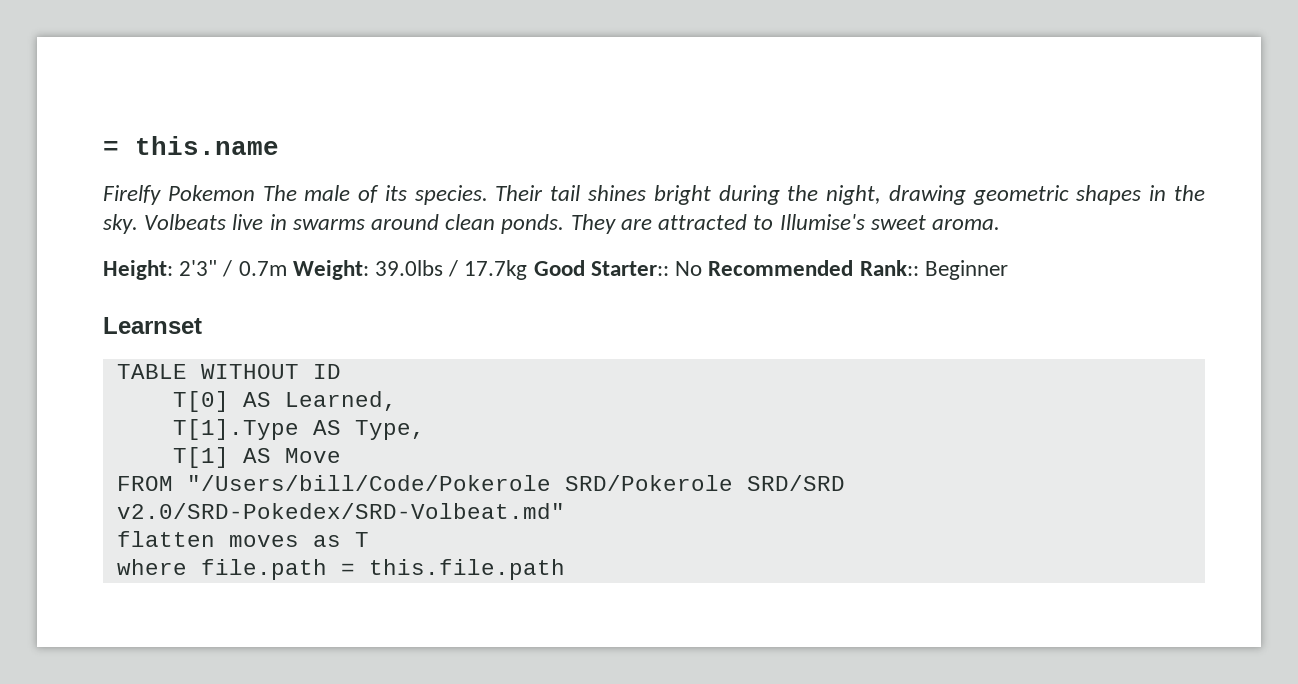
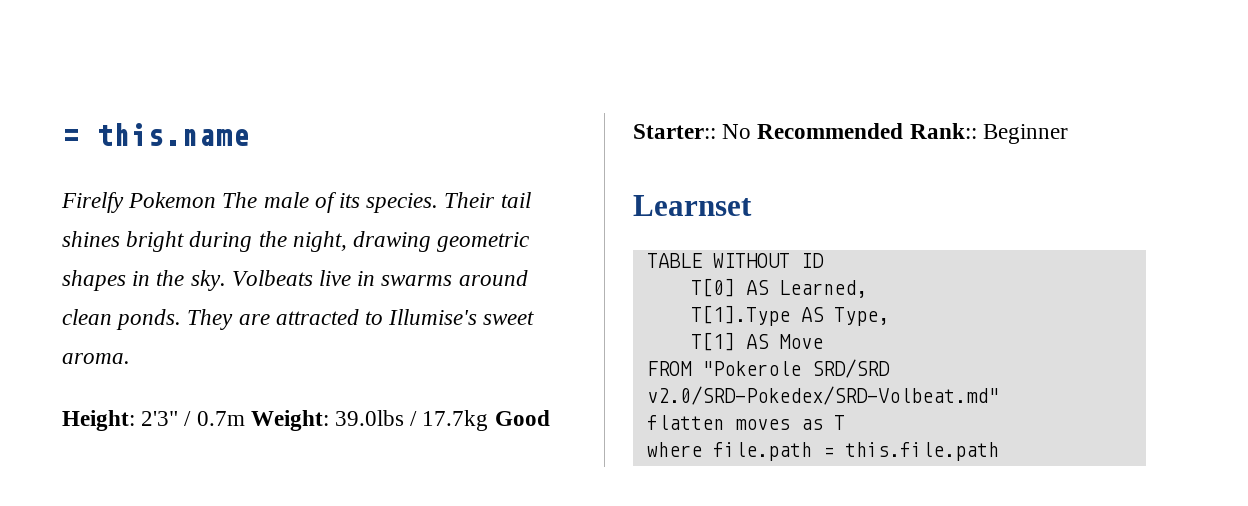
- FROM "/Users/bill/Code/Pokerole SRD/Pokerole SRD/SRD v2.0/SRD-Pokedex/SRD-Volbeat.md"
+ FROM "Pokerole SRD/SRD v2.0/SRD-Pokedex/SRD-Volbeat.md"

